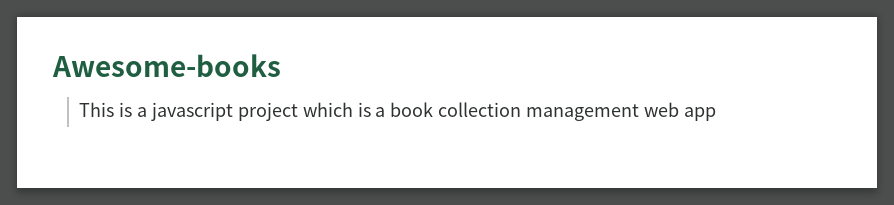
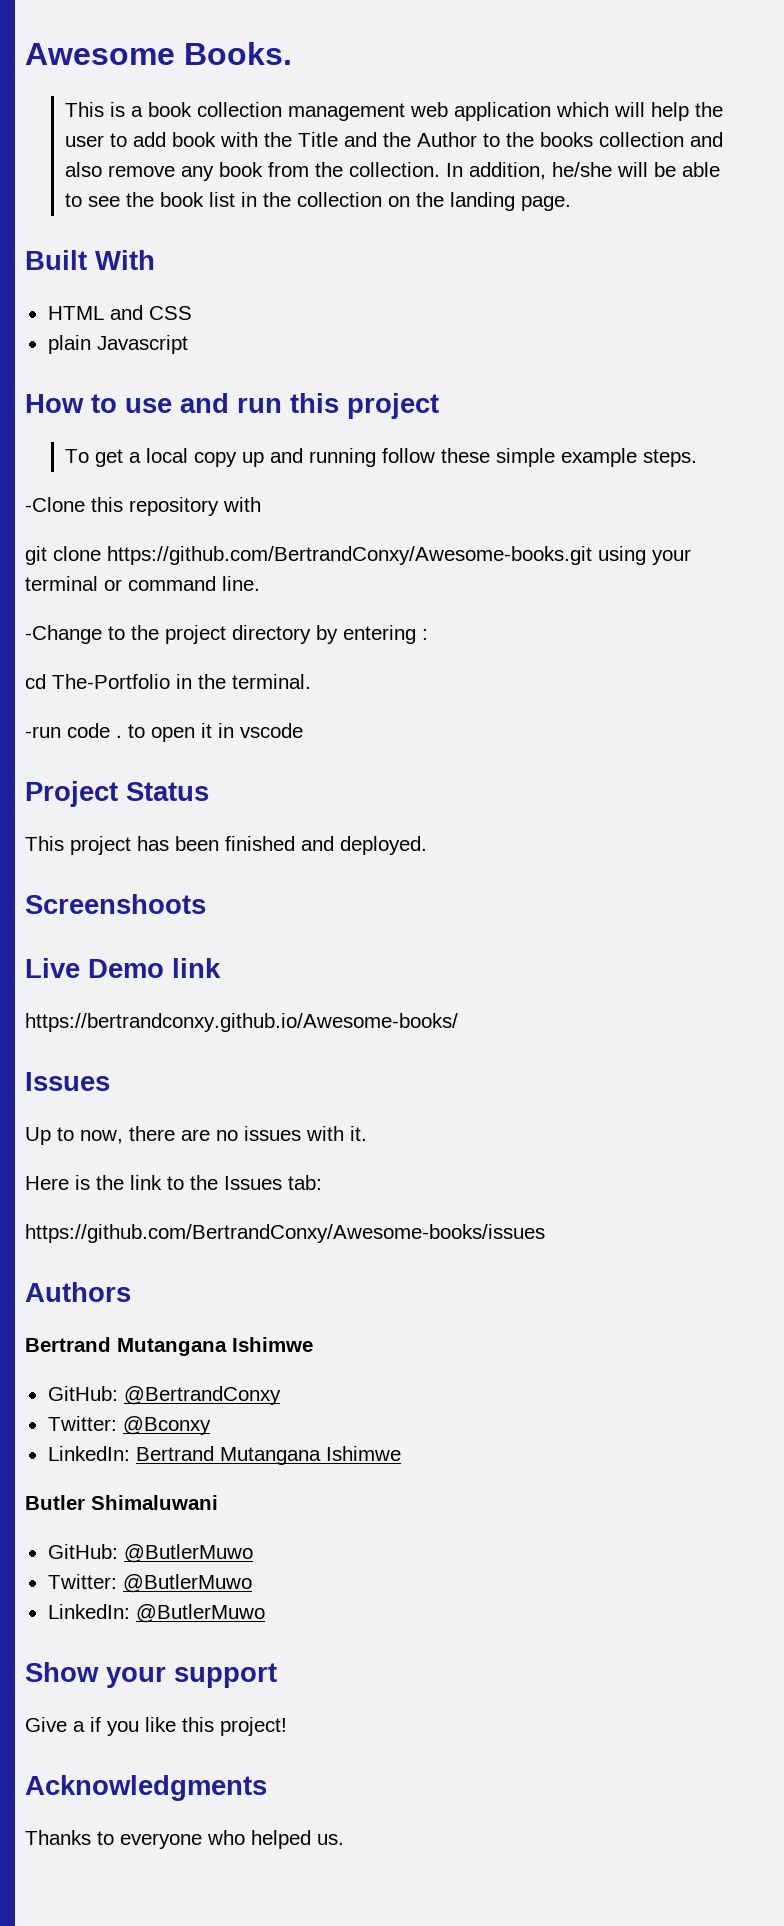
- Awesome-books
+ Awesome Books.
- This is a javascript project which is a book collection management web app
+ This is a book collection management web application which will help the user to add book with the Title and the Author to the books collection and also remove any book from the collection. In addition, he/she will be able to see the book list in the collection on the landing page.
+ Built With
+ HTML and CSS
+ plain Javascript
+ How to use and run this project
+ To get a local copy up and running follow these simple example steps.
+ -Clone this repository with
+ git clone https://github.com/BertrandConxy/Awesome-books.git using your terminal or command line.
+ -Change to the project directory by entering :
+ cd The-Portfolio in the terminal.
+ -run code . to open it in vscode
+ Project Status
+ This project has been finished and deployed.
+ Screenshoots
+ Live Demo link
+ https://bertrandconxy.github.io/Awesome-books/
+ Issues
+ Up to now, there are no issues with it.
+ Here is the link to the Issues tab:
+ https://github.com/BertrandConxy/Awesome-books/issues
+ Authors
+ Bertrand Mutangana Ishimwe
+ GitHub: @BertrandConxy
+ Twitter: @Bconxy
+ LinkedIn: Bertrand Mutangana Ishimwe
+ Butler Shimaluwani
+ GitHub: @ButlerMuwo
+ Twitter: @ButlerMuwo
+ LinkedIn: @ButlerMuwo
+ Show your support
+ Give a if you like this project!
+ Acknowledgments
+ Thanks to everyone who helped us.

